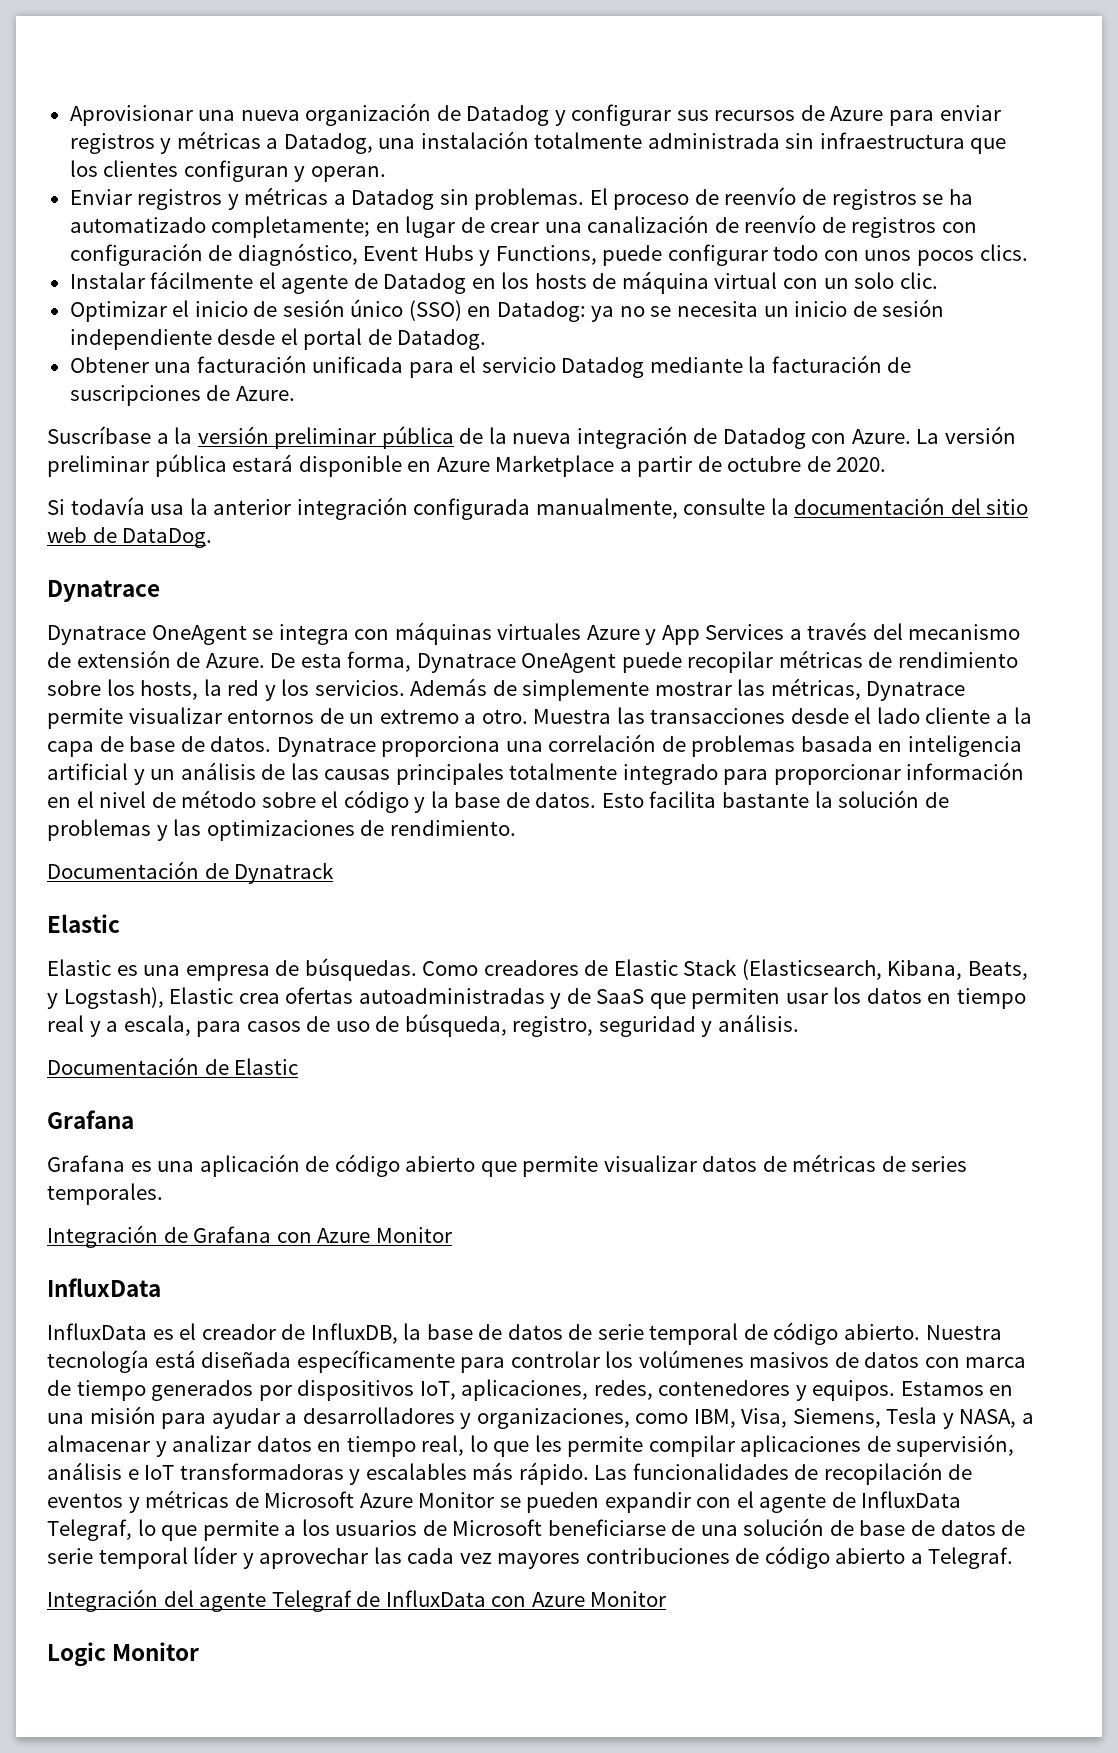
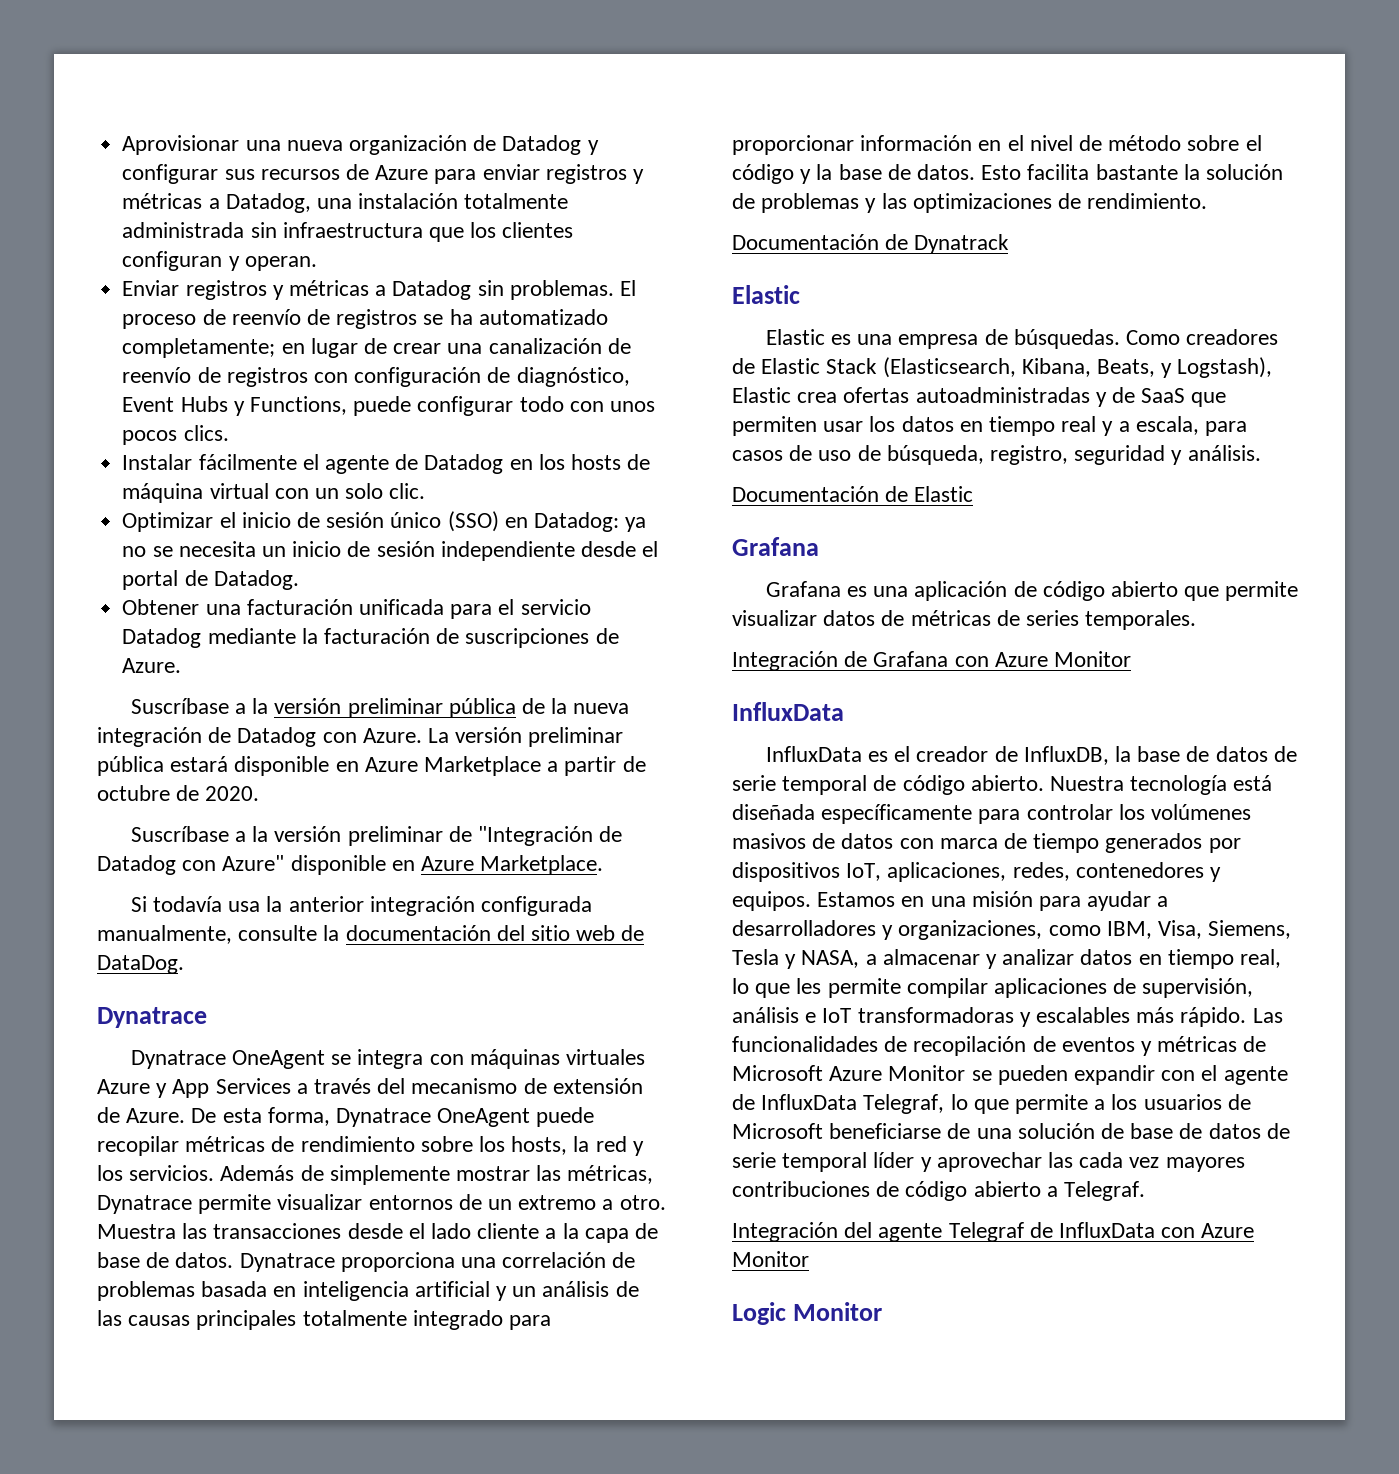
+ Suscríbase a la versión preliminar de "Integración de Datadog con Azure" disponible en Azure Marketplace.

